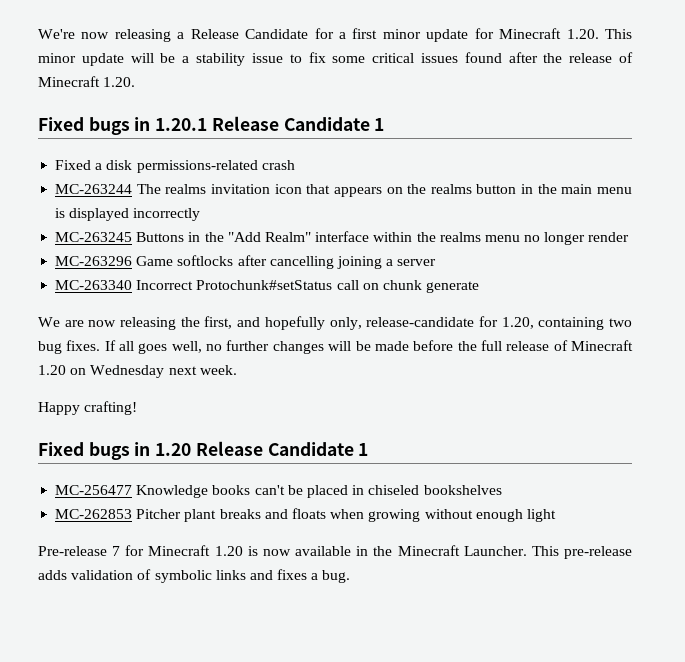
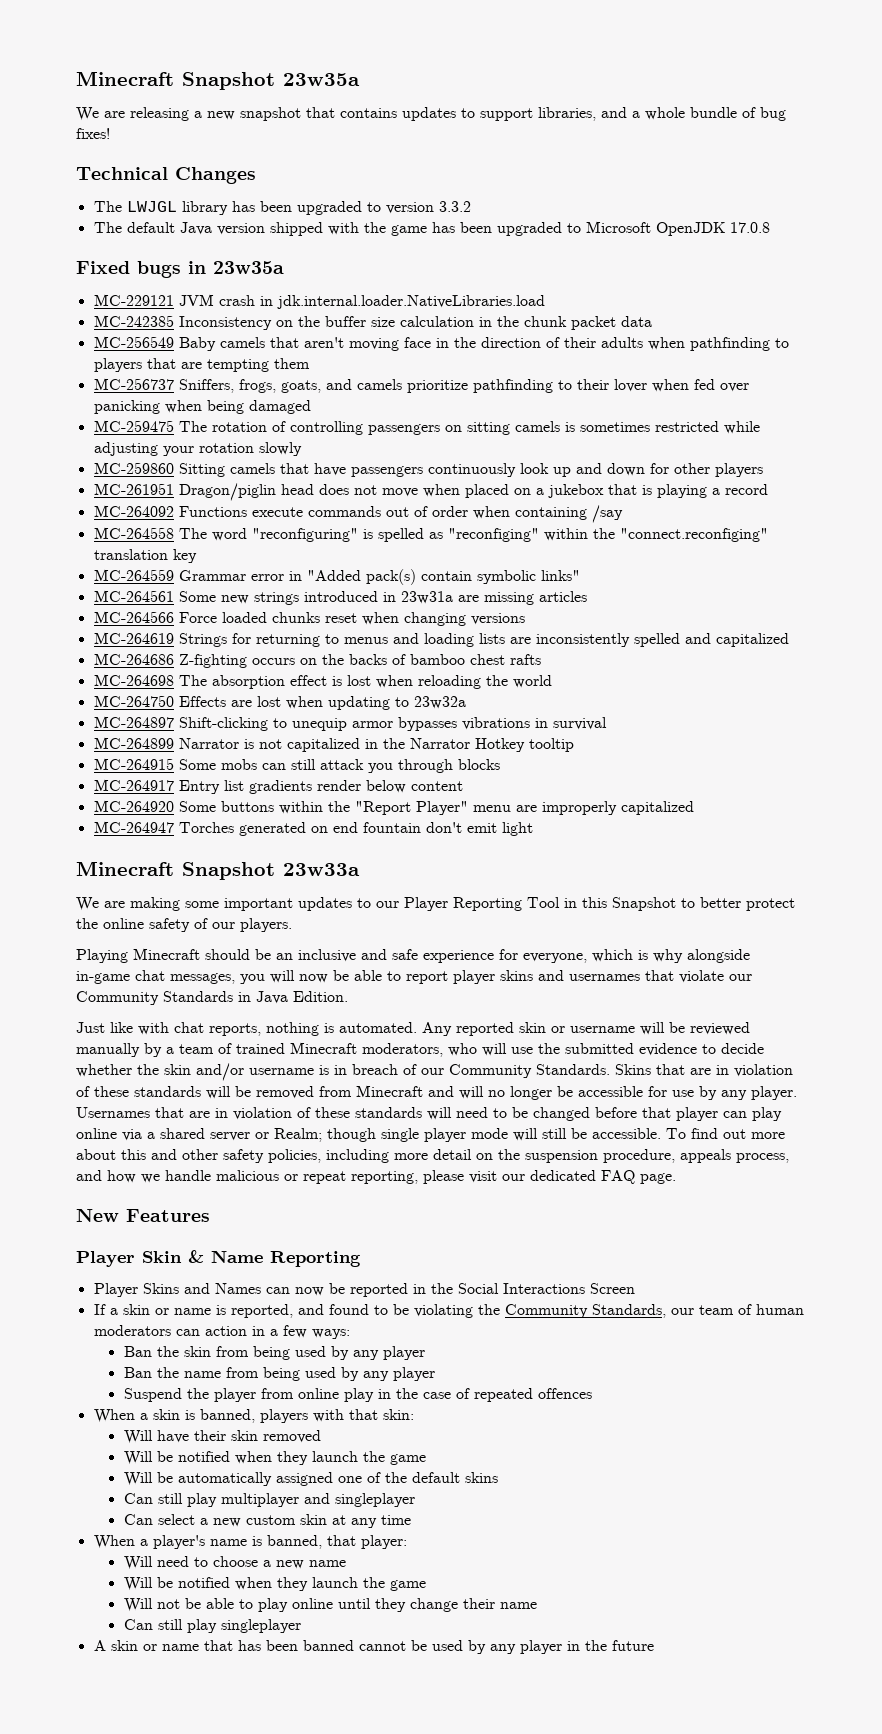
- We're now releasing a Release Candidate for a first minor update for Minecraft 1.20. This minor update will be a stability issue to fix some critical issues found after the release of Minecraft 1.20.
- Fixed bugs in 1.20.1 Release Candidate 1
- Fixed a disk permissions-related crash
- MC-263244 The realms invitation icon that appears on the realms button in the main menu is displayed incorrectly
- MC-263245 Buttons in the "Add Realm" interface within the realms menu no longer render
- MC-263296 Game softlocks after cancelling joining a server
- MC-263340 Incorrect Protochunk#setStatus call on chunk generate
- We are now releasing the first, and hopefully only, release-candidate for 1.20, containing two bug fixes. If all goes well, no further changes will be made before the full release of Minecraft 1.20 on Wednesday next week.
- Happy crafting!
- Fixed bugs in 1.20 Release Candidate 1
- MC-256477 Knowledge books can't be placed in chiseled bookshelves
- MC-262853 Pitcher plant breaks and floats when growing without enough light
- Pre-release 7 for Minecraft 1.20 is now available in the Minecraft Launcher. This pre-release adds validation of symbolic links and fixes a bug.
+ Minecraft Snapshot 23w35a
+ We are releasing a new snapshot that contains updates to support libraries, and a whole bundle of bug fixes!
+ Technical Changes
+ The LWJGL library has been upgraded to version 3.3.2
+ The default Java version shipped with the game has been upgraded to Microsoft OpenJDK 17.0.8
+ Fixed bugs in 23w35a
+ MC-229121 JVM crash in jdk.internal.loader.NativeLibraries.load
+ MC-242385 Inconsistency on the buffer size calculation in the chunk packet data
+ MC-256549 Baby camels that aren't moving face in the direction of their adults when pathfinding to players that are tempting them
+ MC-256737 Sniffers, frogs, goats, and camels prioritize pathfinding to their lover when fed over panicking when being damaged
+ MC-259475 The rotation of controlling passengers on sitting camels is sometimes restricted while adjusting your rotation slowly
+ MC-259860 Sitting camels that have passengers continuously look up and down for other players
+ MC-261951 Dragon/piglin head does not move when placed on a jukebox that is playing a record
+ MC-264092 Functions execute commands out of order when containing /say
+ MC-264558 The word "reconfiguring" is spelled as "reconfiging" within the "connect.reconfiging" translation key
+ MC-264559 Grammar error in "Added pack(s) contain symbolic links"
+ MC-264561 Some new strings introduced in 23w31a are missing articles
+ MC-264566 Force loaded chunks reset when changing versions
+ MC-264619 Strings for returning to menus and loading lists are inconsistently spelled and capitalized
+ MC-264686 Z-fighting occurs on the backs of bamboo chest rafts
+ MC-264698 The absorption effect is lost when reloading the world
+ MC-264750 Effects are lost when updating to 23w32a
+ MC-264897 Shift-clicking to unequip armor bypasses vibrations in survival
+ MC-264899 Narrator is not capitalized in the Narrator Hotkey tooltip
+ MC-264915 Some mobs can still attack you through blocks
+ MC-264917 Entry list gradients render below content
+ MC-264920 Some buttons within the "Report Player" menu are improperly capitalized
+ MC-264947 Torches generated on end fountain don't emit light
+ Minecraft Snapshot 23w33a
+ We are making some important updates to our Player Reporting Tool in this Snapshot to better protect the online safety of our players.
+ Playing Minecraft should be an inclusive and safe experience for everyone, which is why alongside in-game chat messages, you will now be able to report player skins and usernames that violate our Community Standards in Java Edition.
+ Just like with chat reports, nothing is automated. Any reported skin or username will be reviewed manually by a team of trained Minecraft moderators, who will use the submitted evidence to decide whether the skin and/or username is in breach of our Community Standards. Skins that are in violation of these standards will be removed from Minecraft and will no longer be accessible for use by any player. Usernames that are in violation of these standards will need to be changed before that player can play online via a shared server or Realm; though single player mode will still be accessible. To find out more about this and other safety policies, including more detail on the suspension procedure, appeals process, and how we handle malicious or repeat reporting, please visit our dedicated FAQ page.
+ New Features
+ Player Skin & Name Reporting
+ Player Skins and Names can now be reported in the Social Interactions Screen
+ If a skin or name is reported, and found to be violating the Community Standards, our team of human moderators can action in a few ways:
+ Ban the skin from being used by any player
+ Ban the name from being used by any player
+ Suspend the player from online play in the case of repeated offences
+ When a skin is banned, players with that skin:
+ Will have their skin removed
+ Will be notified when they launch the game
+ Will be automatically assigned one of the default skins
+ Can still play multiplayer and singleplayer
+ Can select a new custom skin at any time
+ When a player's name is banned, that player:
+ Will need to choose a new name
+ Will be notified when they launch the game
+ Will not be able to play online until they change their name
+ Can still play singleplayer
+ A skin or name that has been banned cannot be used by any player in the future

